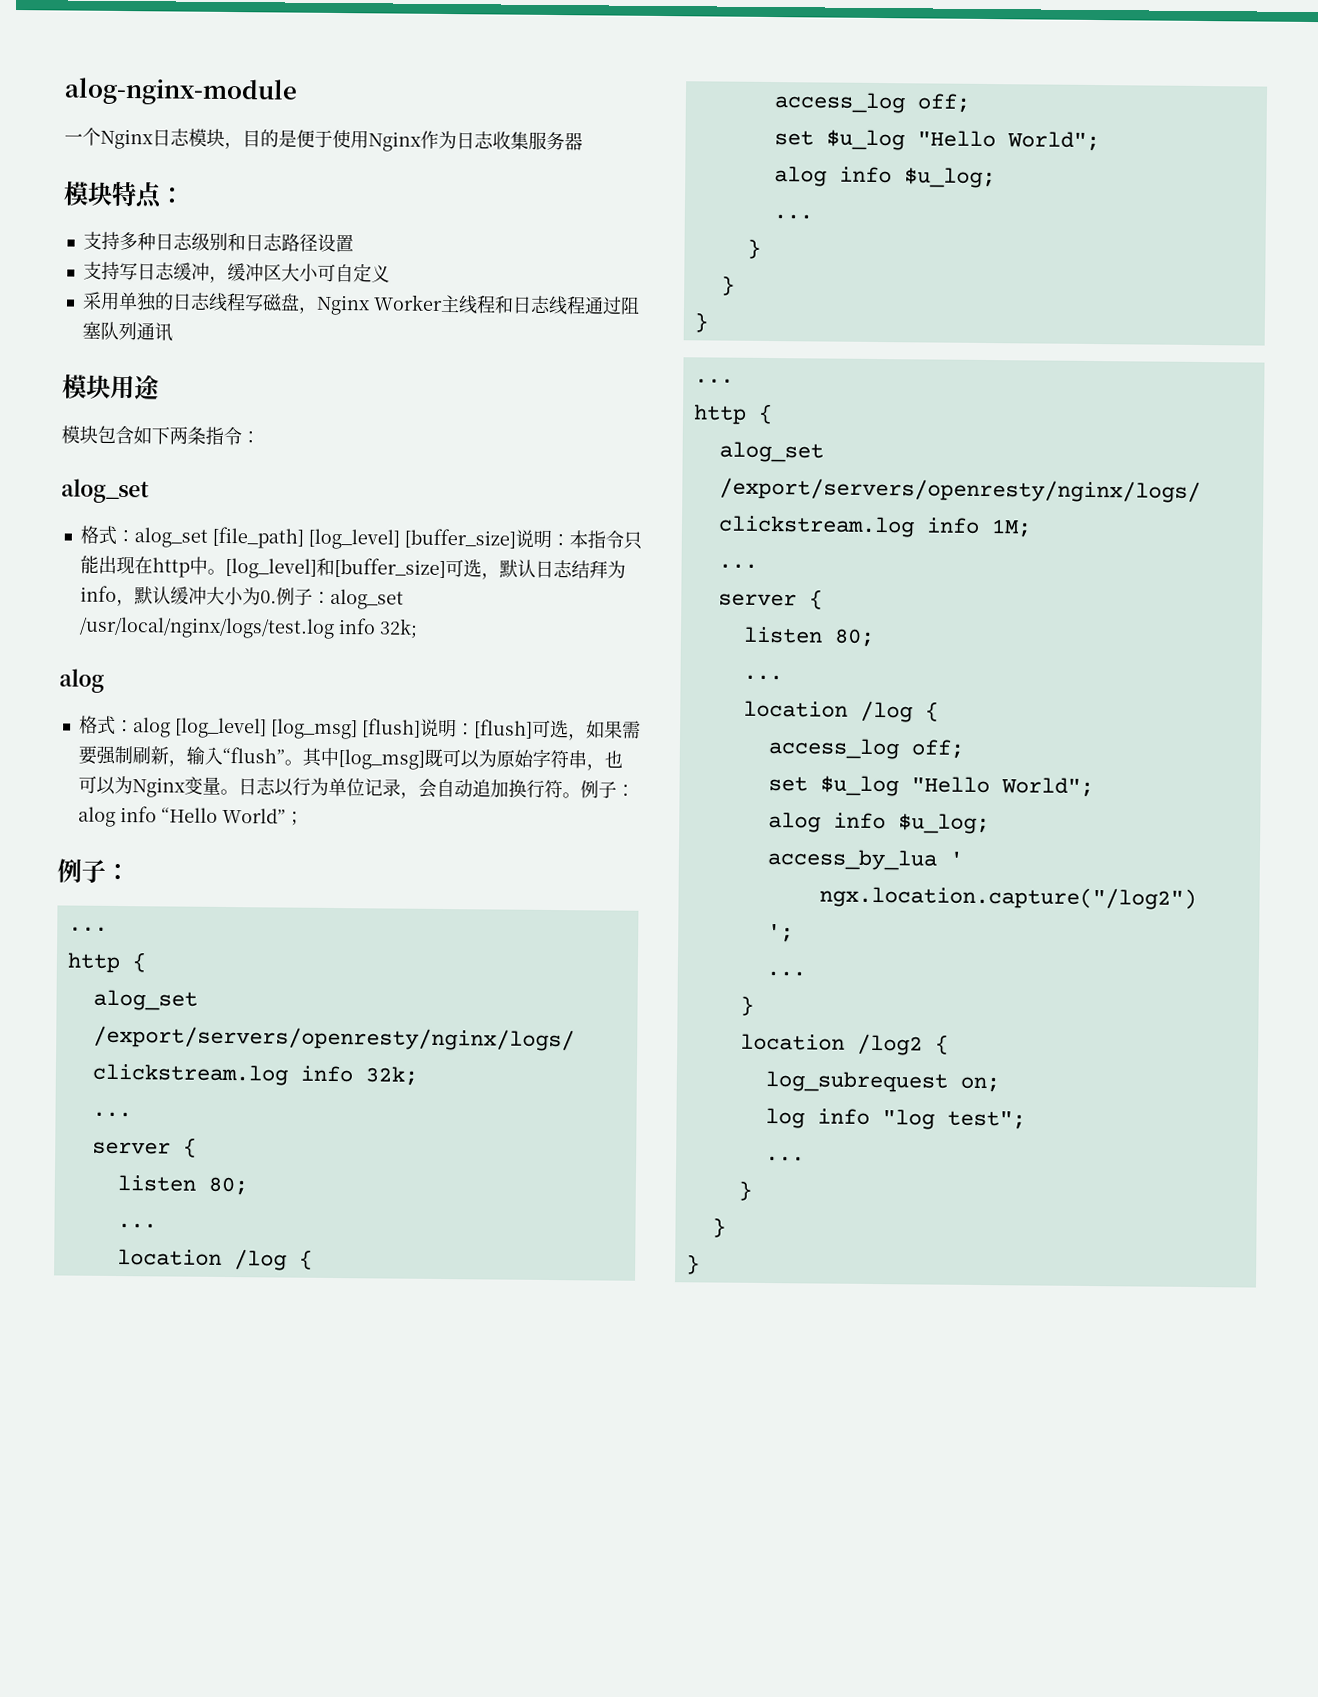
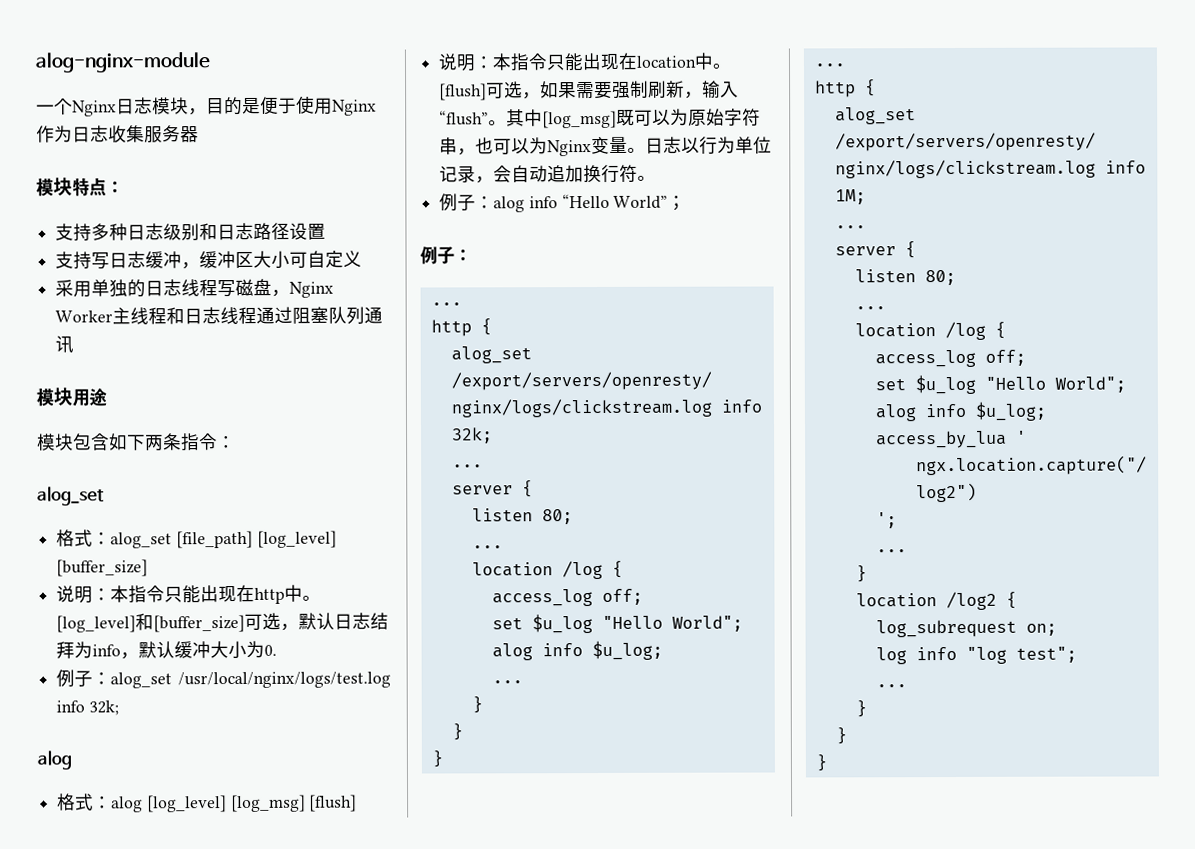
- 格式：alog_set [file_path] [log_level] [buffer_size]说明：本指令只能出现在http中。
+ 格式：alog_set [file_path] [log_level] [buffer_size]
+ 说明：本指令只能出现在http中。
- [log_level]和[buffer_size]可选，默认日志结拜为info，默认缓冲大小为0.例子：alog_set /usr/local/nginx/logs/test.log info 32k;
+ [log_level]和[buffer_size]可选，默认日志结拜为info，默认缓冲大小为0.
+ 例子：alog_set /usr/local/nginx/logs/test.log info 32k;
- 格式：alog [log_level] [log_msg] [flush]说明：[flush]可选，如果需要强制刷新，输入“flush”。
+ 格式：alog [log_level] [log_msg] [flush]
+ 说明：本指令只能出现在location中。[flush]可选，如果需要强制刷新，输入“flush”。
- 日志以行为单位记录，会自动追加换行符。例子：alog info “Hello World”；
+ 日志以行为单位记录，会自动追加换行符。
+ 例子：alog info “Hello World”；

